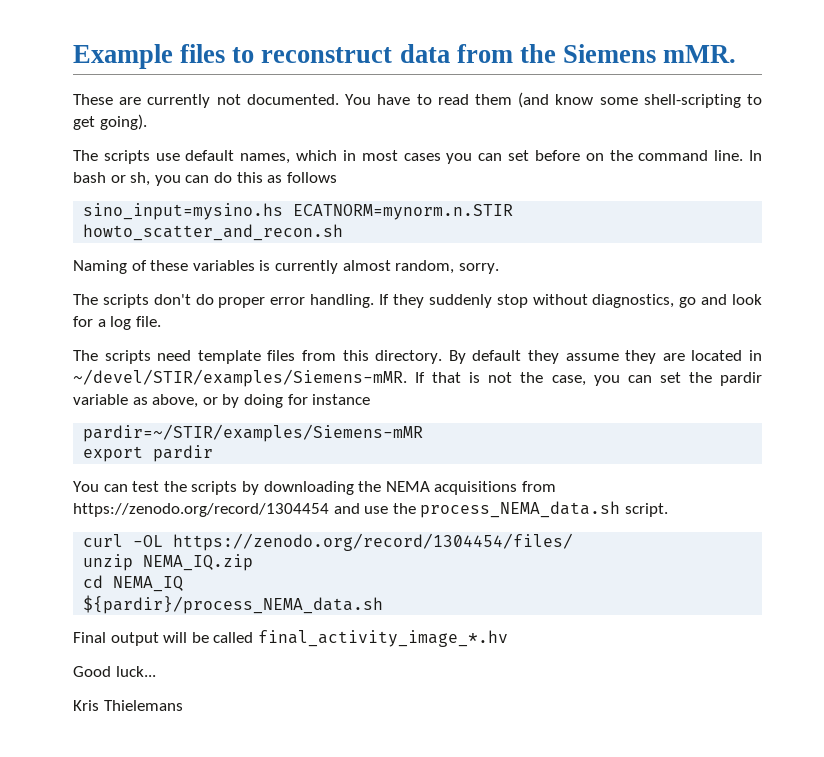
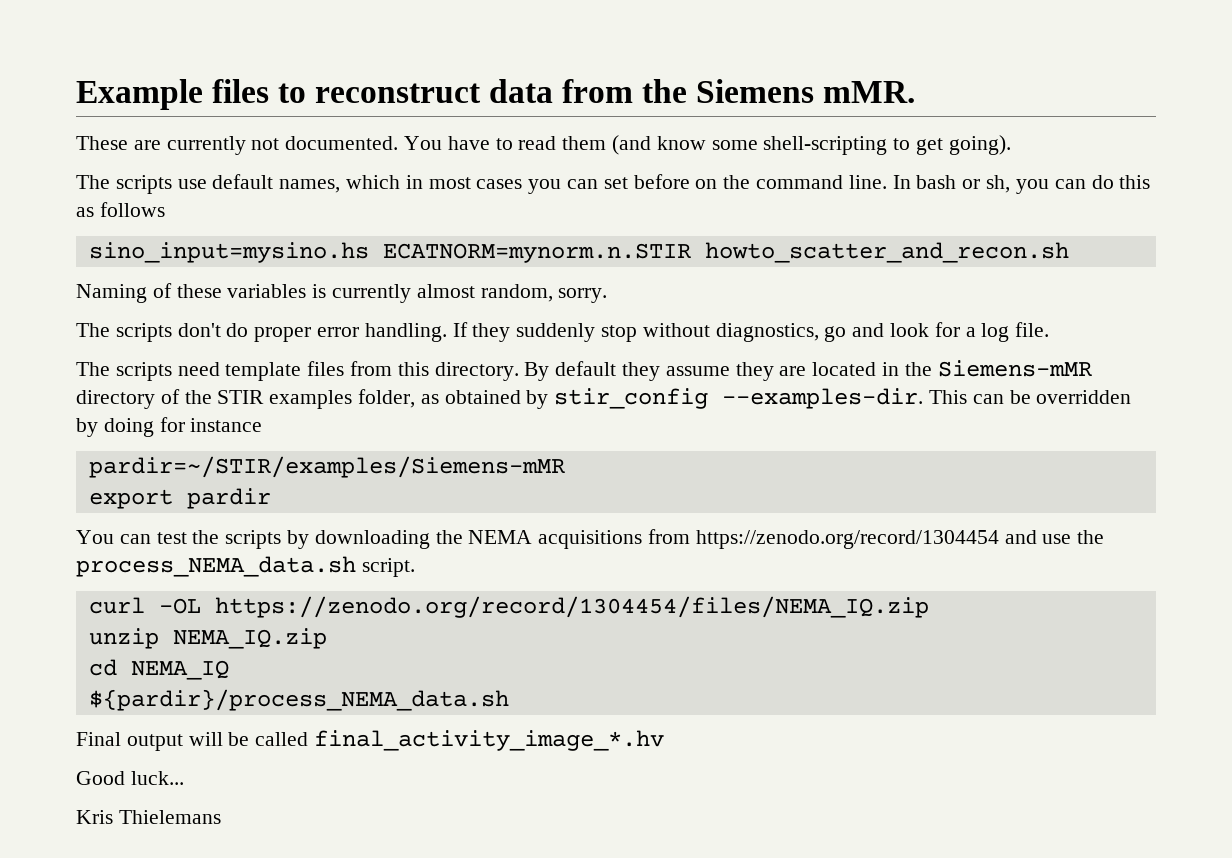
- By default they assume they are located in ~/devel/STIR/examples/Siemens-mMR. If that is not the case, you can set the pardir variable as above, or by doing for instance
+ By default they assume they are located in the Siemens-mMR directory of the STIR examples folder, as obtained by stir_config --examples-dir. This can be overridden by doing for instance
- curl -OL https://zenodo.org/record/1304454/files/
+ curl -OL https://zenodo.org/record/1304454/files/NEMA_IQ.zip

